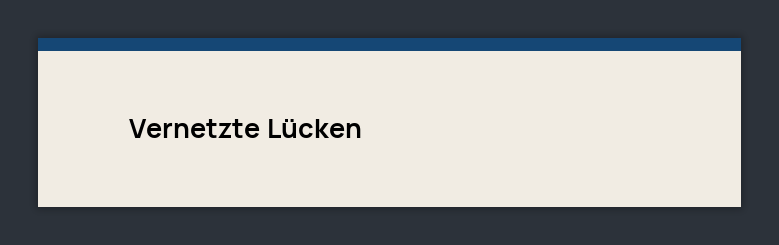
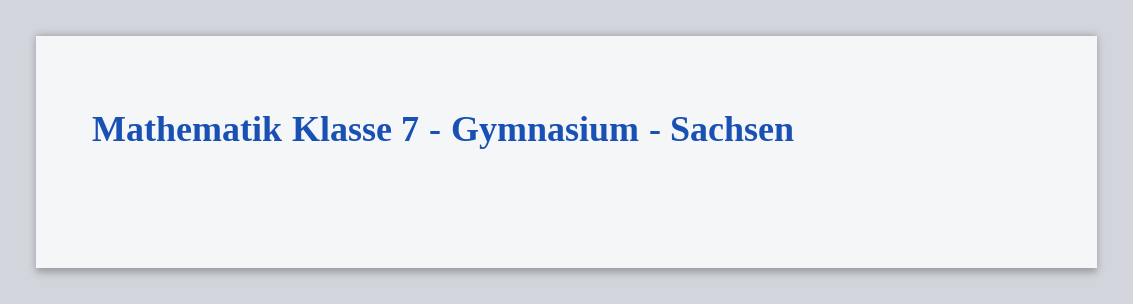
- Vernetzte Lücken
+ Mathematik Klasse 7 - Gymnasium - Sachsen

